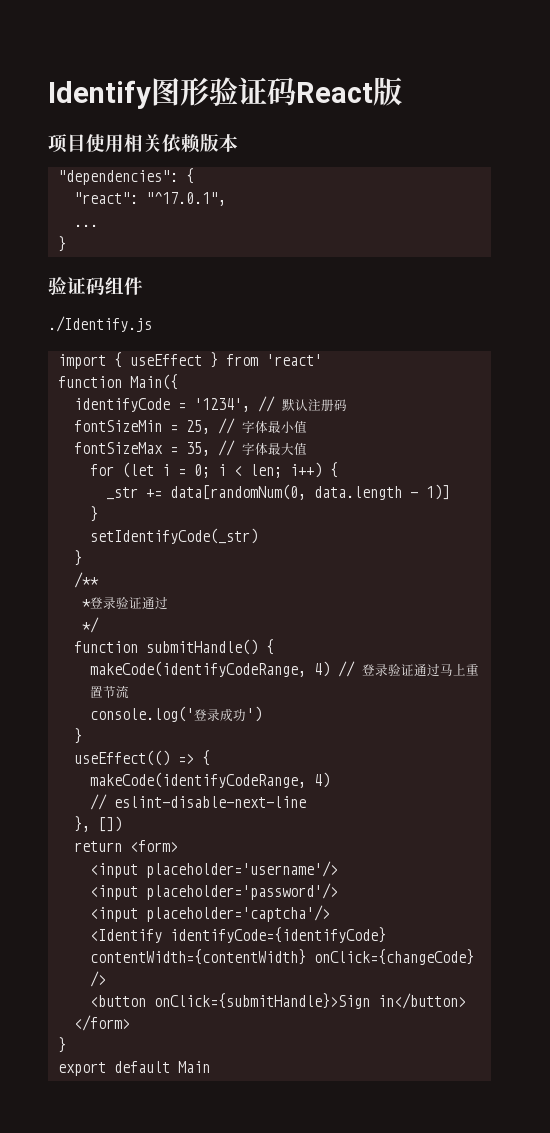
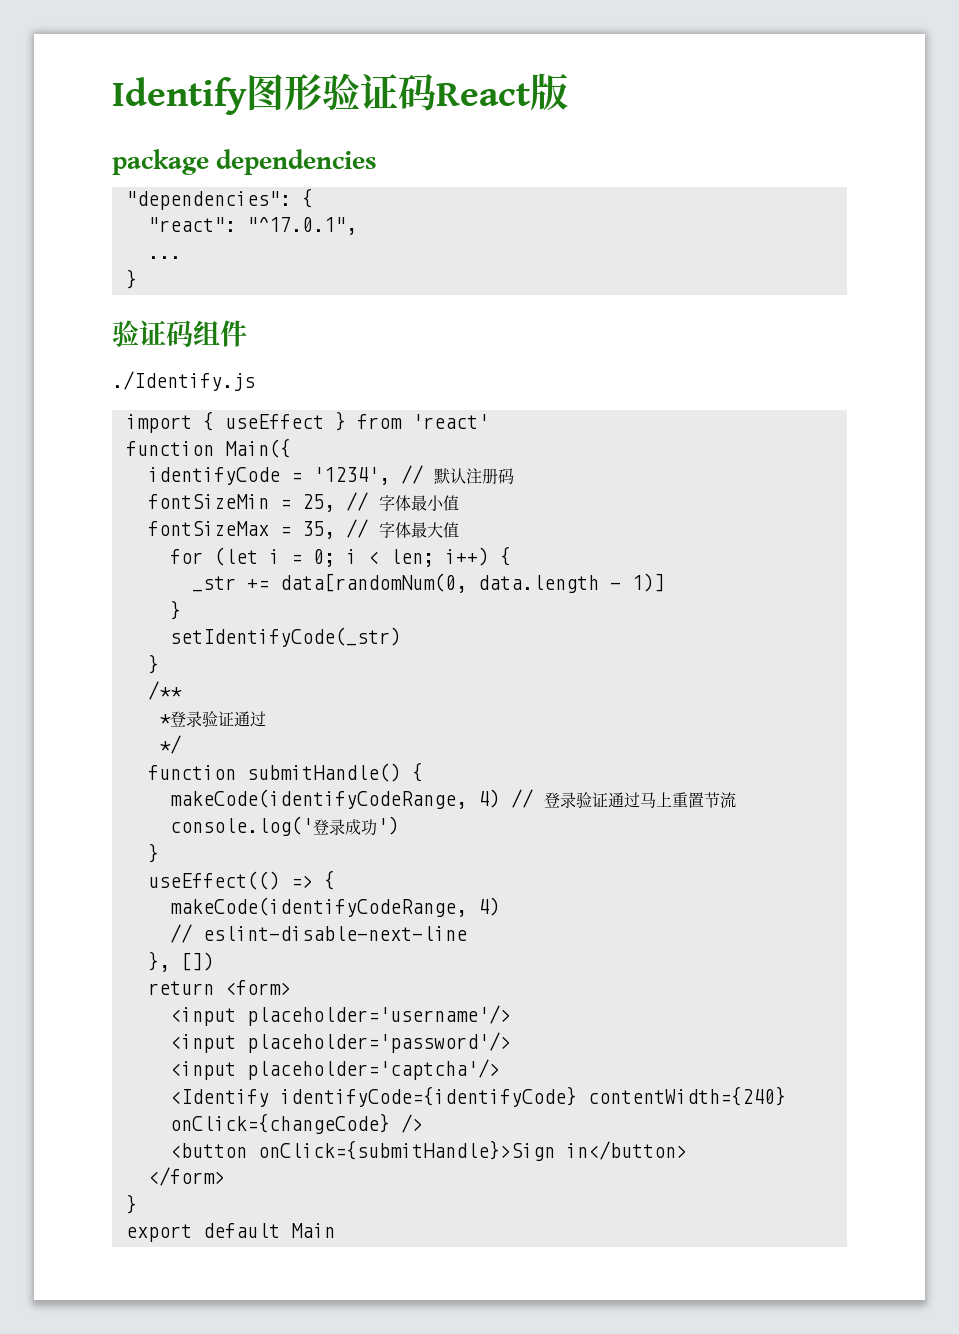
- 项目使用相关依赖版本
+ package dependencies
- <Identify identifyCode={identifyCode} contentWidth={contentWidth} onClick={changeCode} />
+ <Identify identifyCode={identifyCode} contentWidth={240} onClick={changeCode} />

